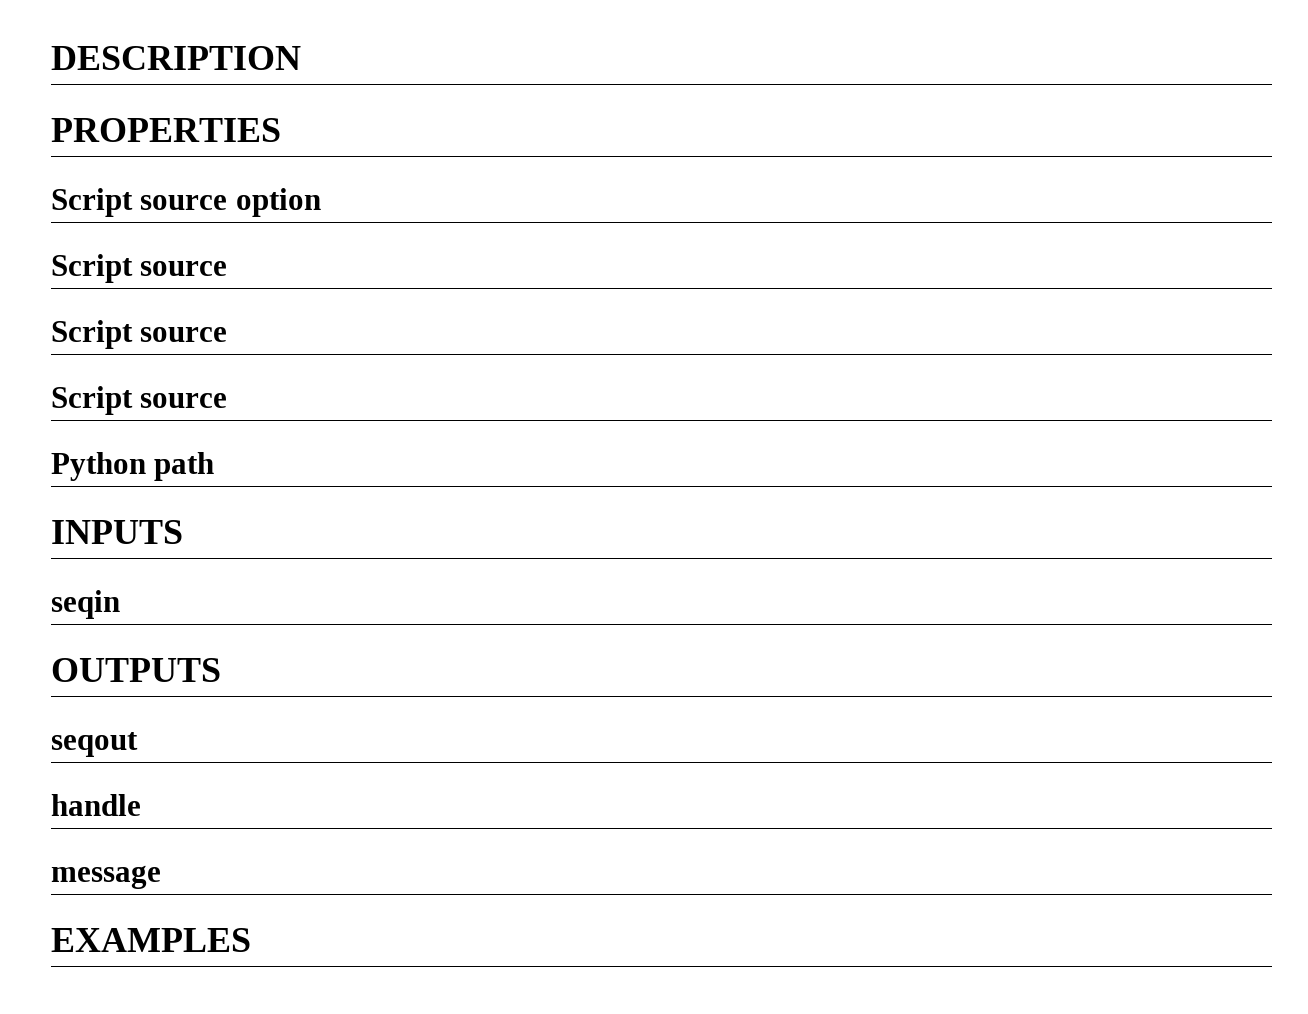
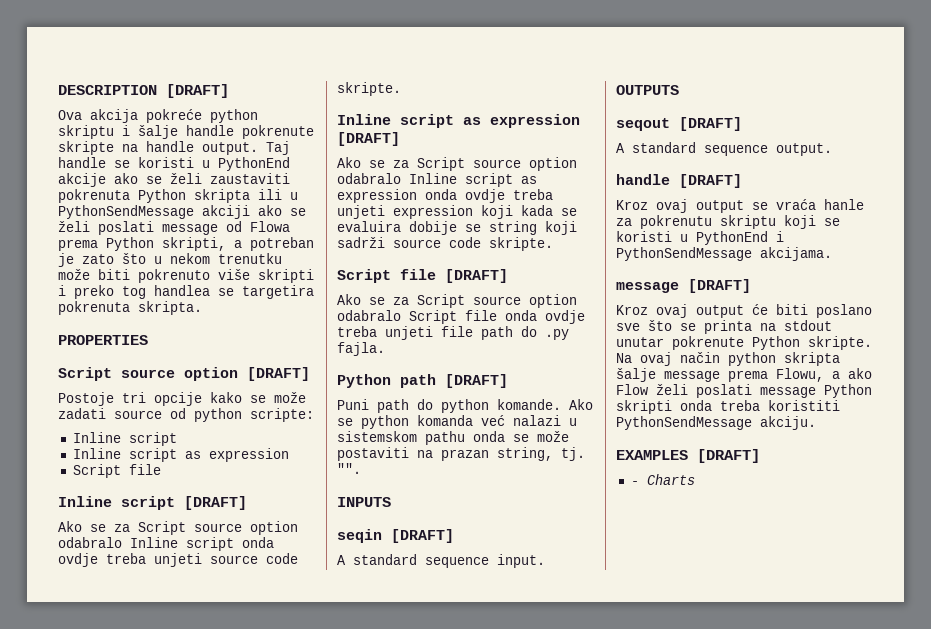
- DESCRIPTION
+ DESCRIPTION [DRAFT]
+ Ova akcija pokreće python skriptu i šalje handle pokrenute skripte na handle output. Taj handle se koristi u PythonEnd akcije ako se želi zaustaviti pokrenuta Python skripta ili u PythonSendMessage akciji ako se želi poslati message od Flowa prema Python skripti, a potreban je zato što u nekom trenutku može biti pokrenuto više skripti i preko tog handlea se targetira pokrenuta skripta.
  PROPERTIES
- Script source option
- Script source
- Script source
- Script source
- Python path
+ Script source option [DRAFT]
+ Postoje tri opcije kako se može zadati source od python scripte:
+ Inline script
+ Inline script as expression
+ Script file
+ Inline script [DRAFT]
+ Ako se za Script source option odabralo Inline script onda ovdje treba unjeti source code skripte.
+ Inline script as expression [DRAFT]
+ Ako se za Script source option odabralo Inline script as expression onda ovdje treba unjeti expression koji kada se evaluira dobije se string koji sadrži source code skripte.
+ Script file [DRAFT]
+ Ako se za Script source option odabralo Script file onda ovdje treba unjeti file path do .py fajla.
+ Python path [DRAFT]
+ Puni path do python komande. Ako se python komanda već nalazi u sistemskom pathu onda se može postaviti na prazan string, tj. "".
  INPUTS
- seqin
+ seqin [DRAFT]
+ A standard sequence input.
  OUTPUTS
- seqout
- handle
- message
- EXAMPLES
+ seqout [DRAFT]
+ A standard sequence output.
+ handle [DRAFT]
+ Kroz ovaj output se vraća hanle za pokrenutu skriptu koji se koristi u PythonEnd i PythonSendMessage akcijama.
+ message [DRAFT]
+ Kroz ovaj output će biti poslano sve što se printa na stdout unutar pokrenute Python skripte. Na ovaj način python skripta šalje message prema Flowu, a ako Flow želi poslati message Python skripti onda treba koristiti PythonSendMessage akciju.
+ EXAMPLES [DRAFT]
+ - Charts

